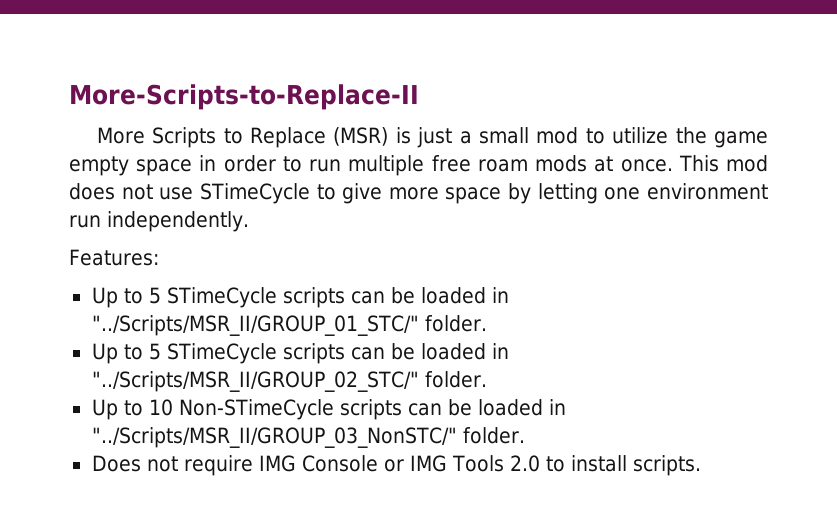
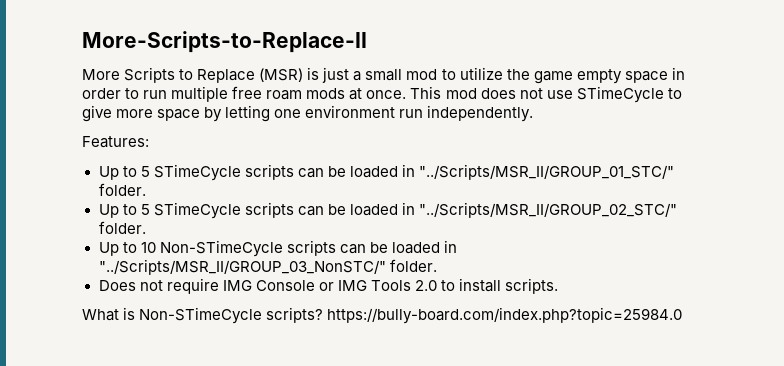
+ What is Non-STimeCycle scripts? https://bully-board.com/index.php?topic=25984.0

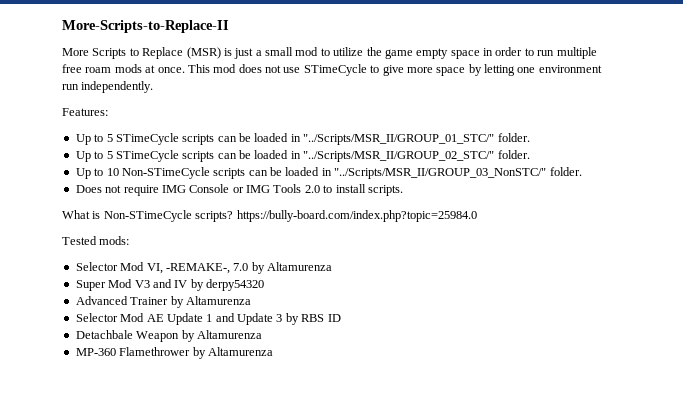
+ Tested mods:
+ Selector Mod VI, -REMAKE-, 7.0 by Altamurenza
+ Super Mod V3 and IV by derpy54320
+ Advanced Trainer by Altamurenza
+ Selector Mod AE Update 1 and Update 3 by RBS ID
+ Detachbale Weapon by Altamurenza
+ MP-360 Flamethrower by Altamurenza

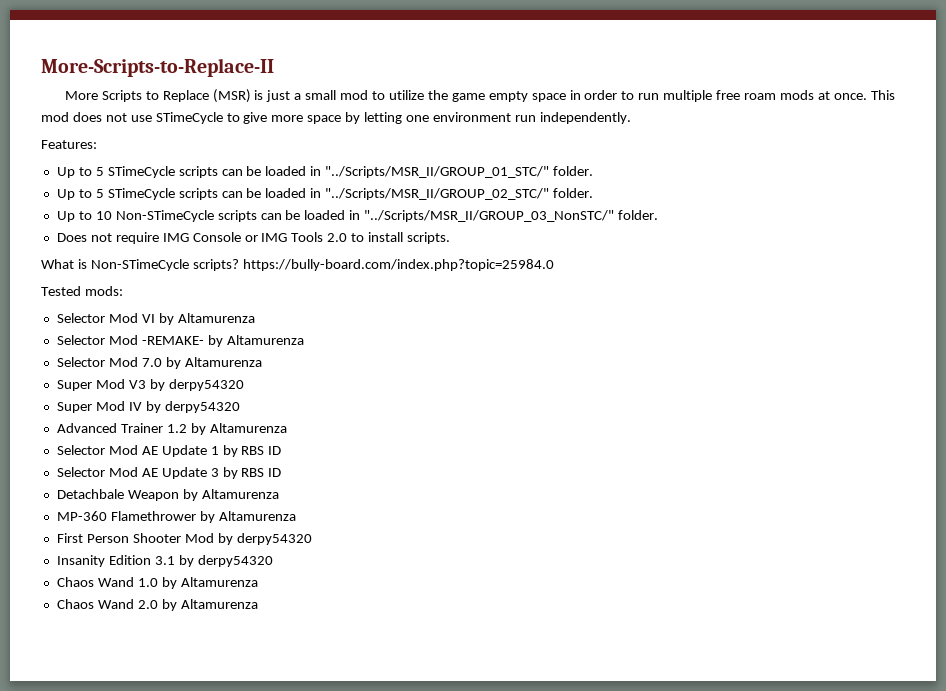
- Selector Mod VI, -REMAKE-, 7.0 by Altamurenza
+ Selector Mod VI by Altamurenza
+ Selector Mod -REMAKE- by Altamurenza
+ Selector Mod 7.0 by Altamurenza
- Super Mod V3 and IV by derpy54320
+ Super Mod V3 by derpy54320
+ Super Mod IV by derpy54320
- Advanced Trainer by Altamurenza
+ Advanced Trainer 1.2 by Altamurenza
- Selector Mod AE Update 1 and Update 3 by RBS ID
+ Selector Mod AE Update 1 by RBS ID
+ Selector Mod AE Update 3 by RBS ID
+ First Person Shooter Mod by derpy54320
+ Insanity Edition 3.1 by derpy54320
+ Chaos Wand 1.0 by Altamurenza
+ Chaos Wand 2.0 by Altamurenza

